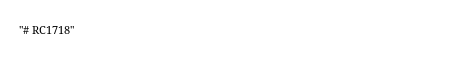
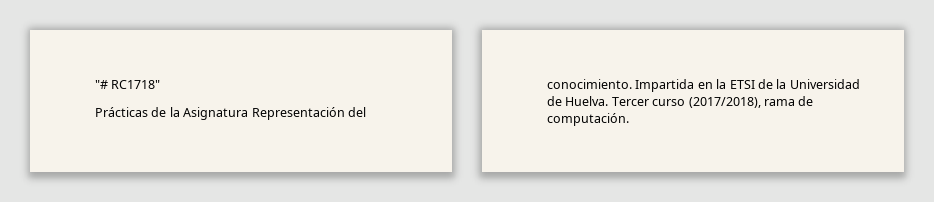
+ Prácticas de la Asignatura Representación del conocimiento. Impartida en la ETSI de la Universidad de Huelva. Tercer curso (2017/2018), rama de computación.

